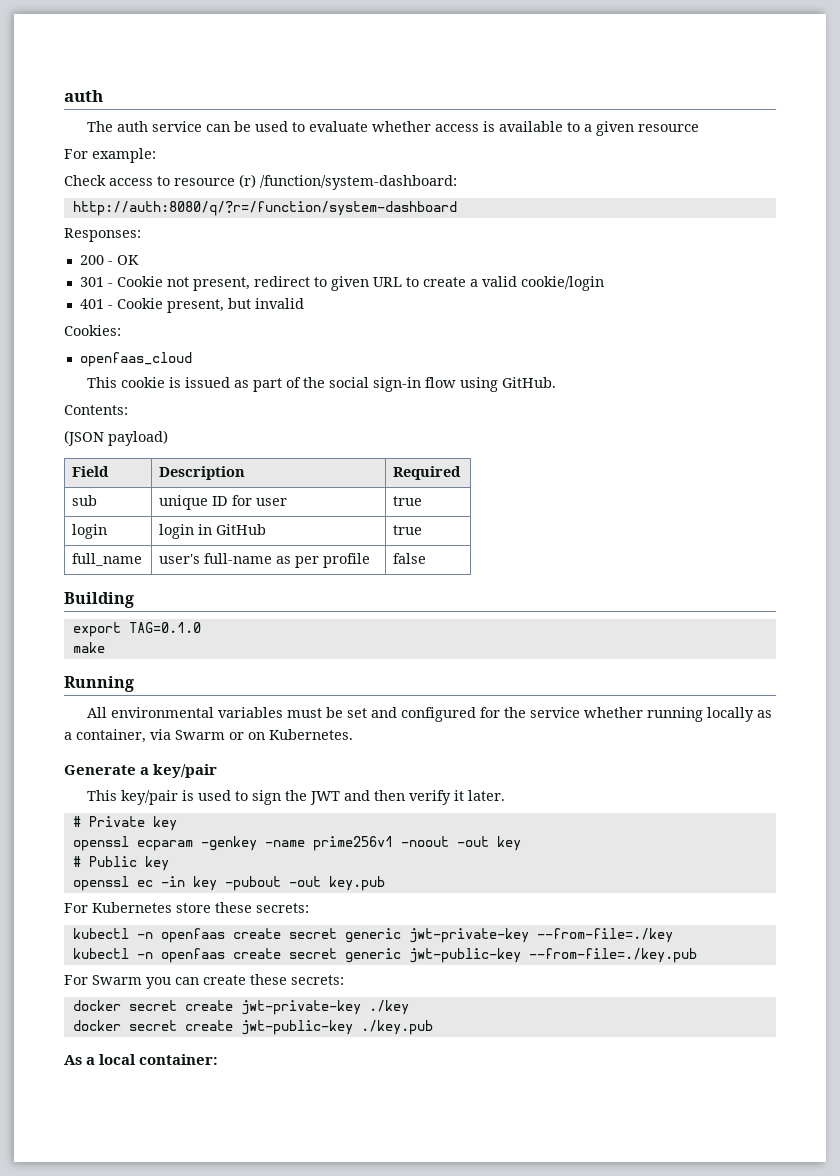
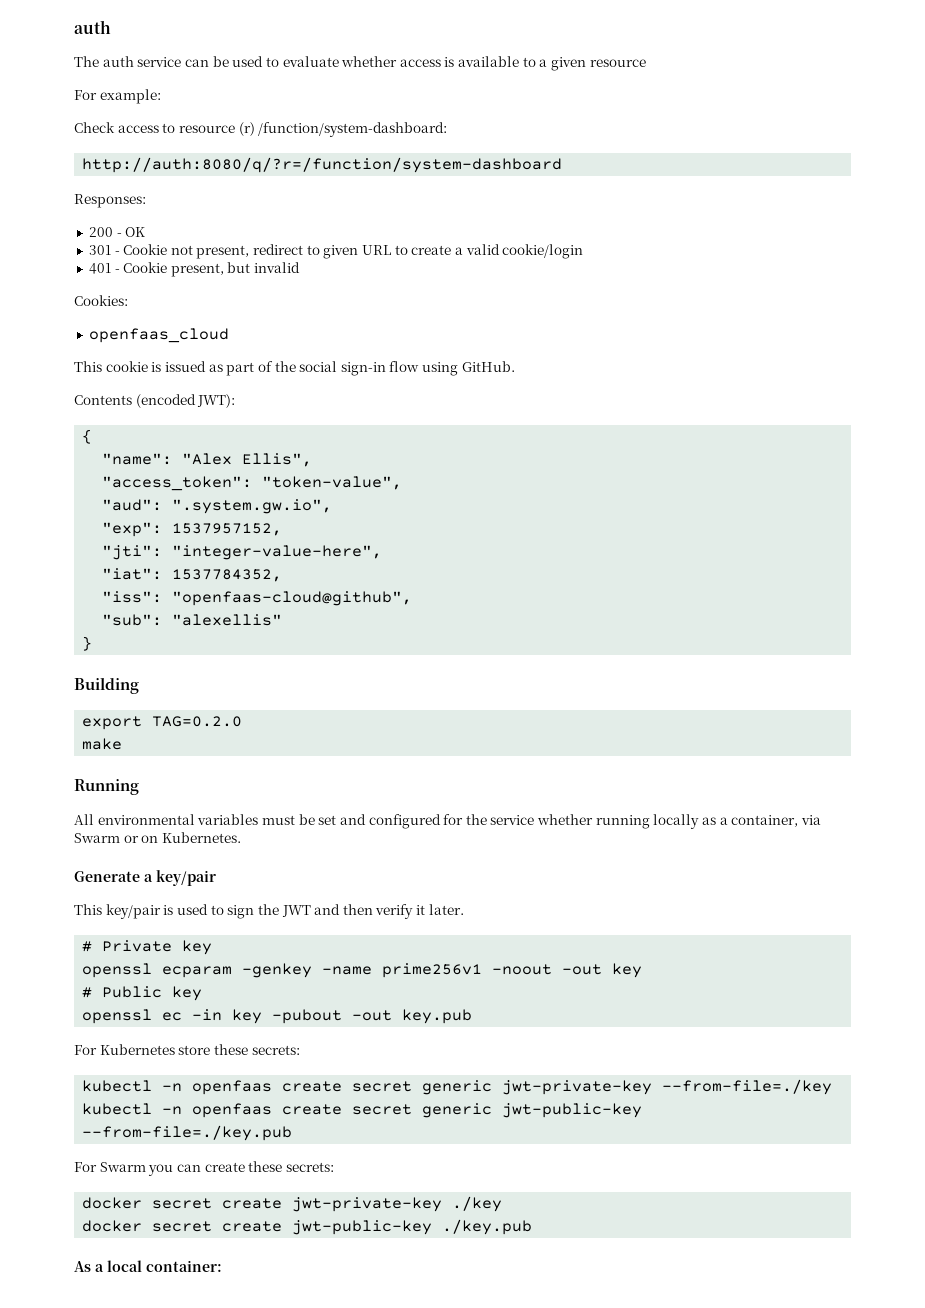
- Contents:
- (JSON payload)
- Field | Description | Required
- sub | unique ID for user | true
- login | login in GitHub | true
- full_name | user's full-name as per profile | false
+ Contents (encoded JWT):
+ {
+ "name": "Alex Ellis",
+ "access_token": "token-value",
+ "aud": ".system.gw.io",
+ "exp": 1537957152,
+ "jti": "integer-value-here",
+ "iat": 1537784352,
+ "iss": "openfaas-cloud@github",
+ "sub": "alexellis"
+ }
- export TAG=0.1.0
+ export TAG=0.2.0

